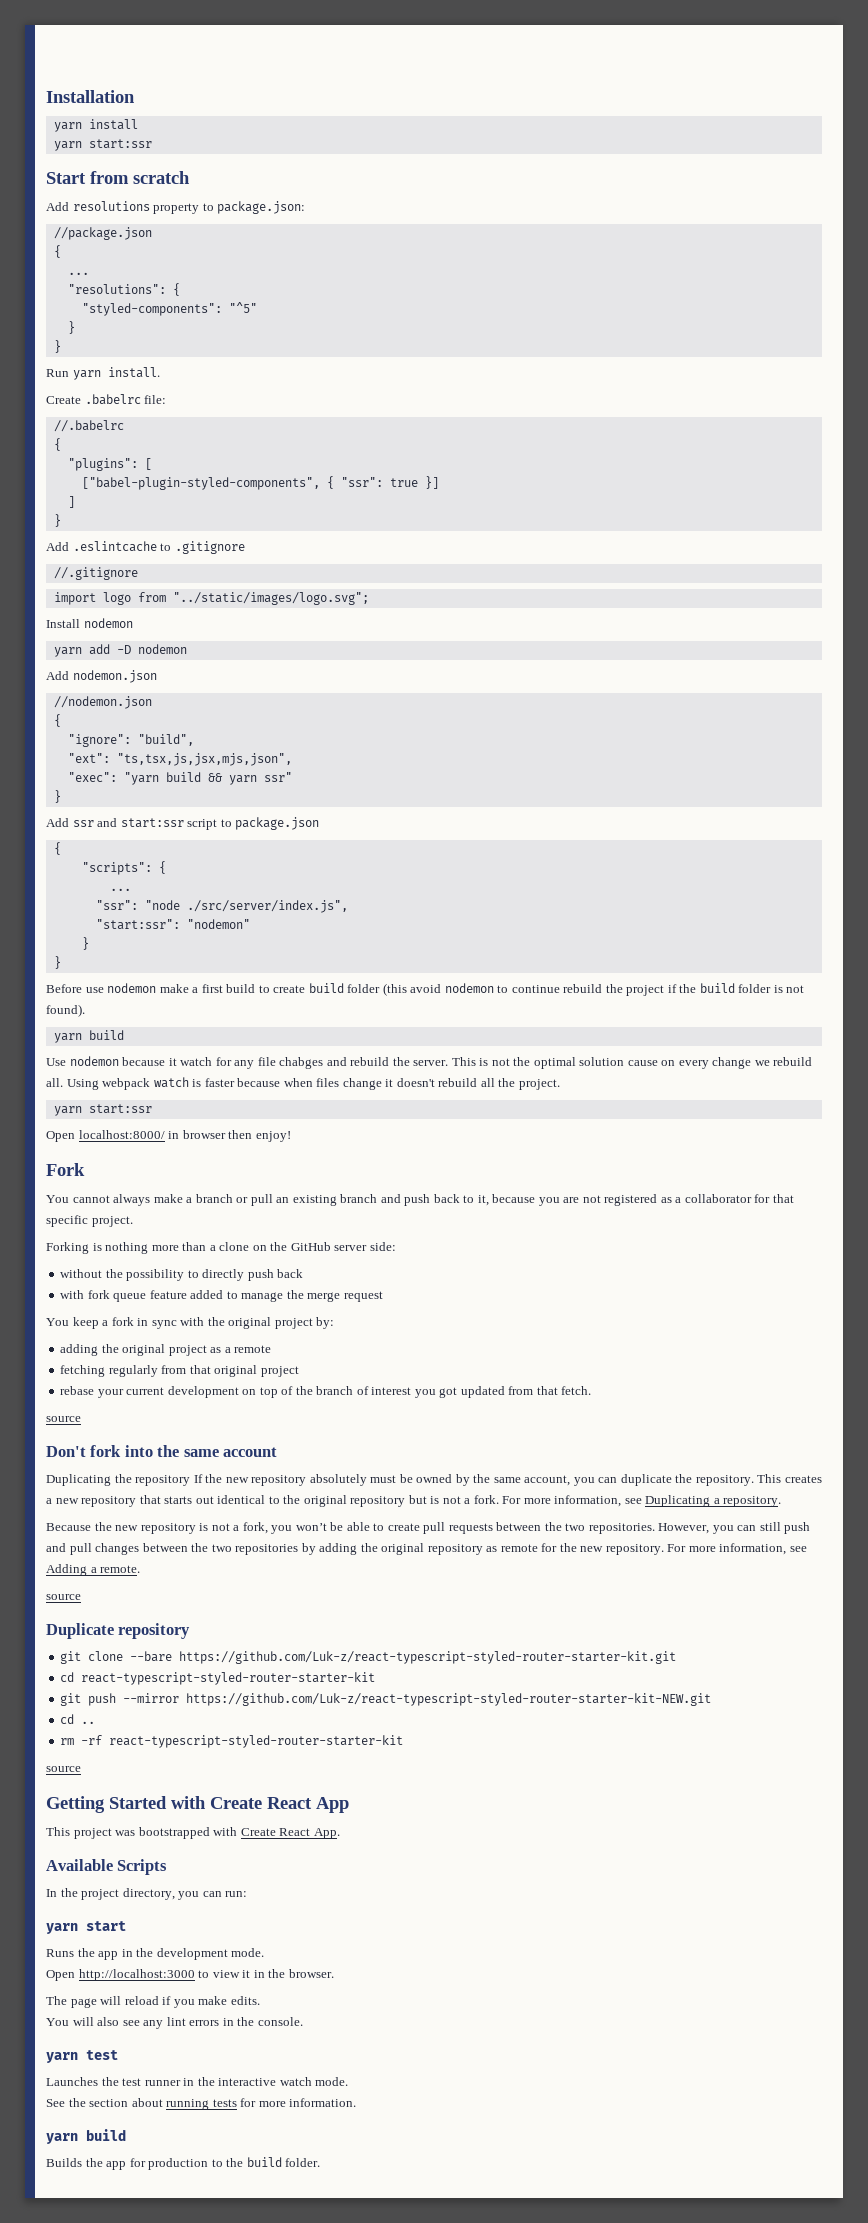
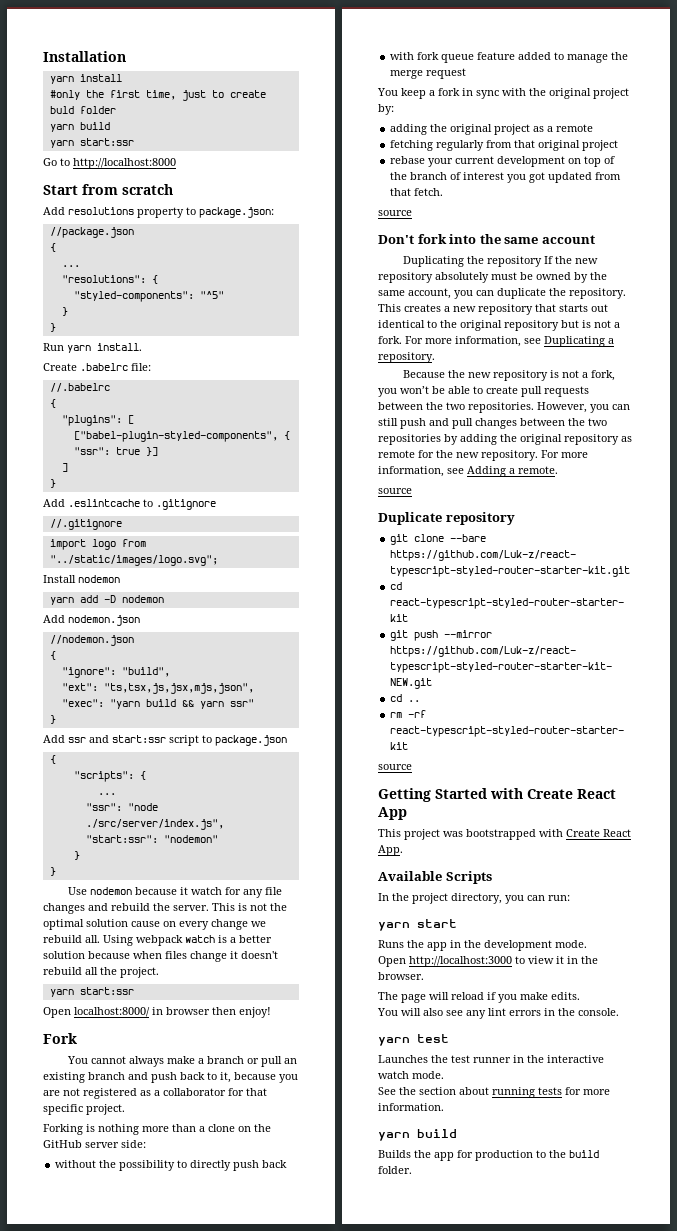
  yarn install
+ #only the first time, just to create buld folder
+ yarn build
  yarn start:ssr
+ Go to http://localhost:8000
- Before use nodemon make a first build to create build folder (this avoid nodemon to continue rebuild the project if the build folder is not found).
- yarn build
- Use nodemon because it watch for any file chabges and rebuild the server.
+ Use nodemon because it watch for any file changes and rebuild the server.
- Using webpack watch is faster because when files change it doesn't rebuild all the project.
+ Using webpack watch is a better solution because when files change it doesn't rebuild all the project.

